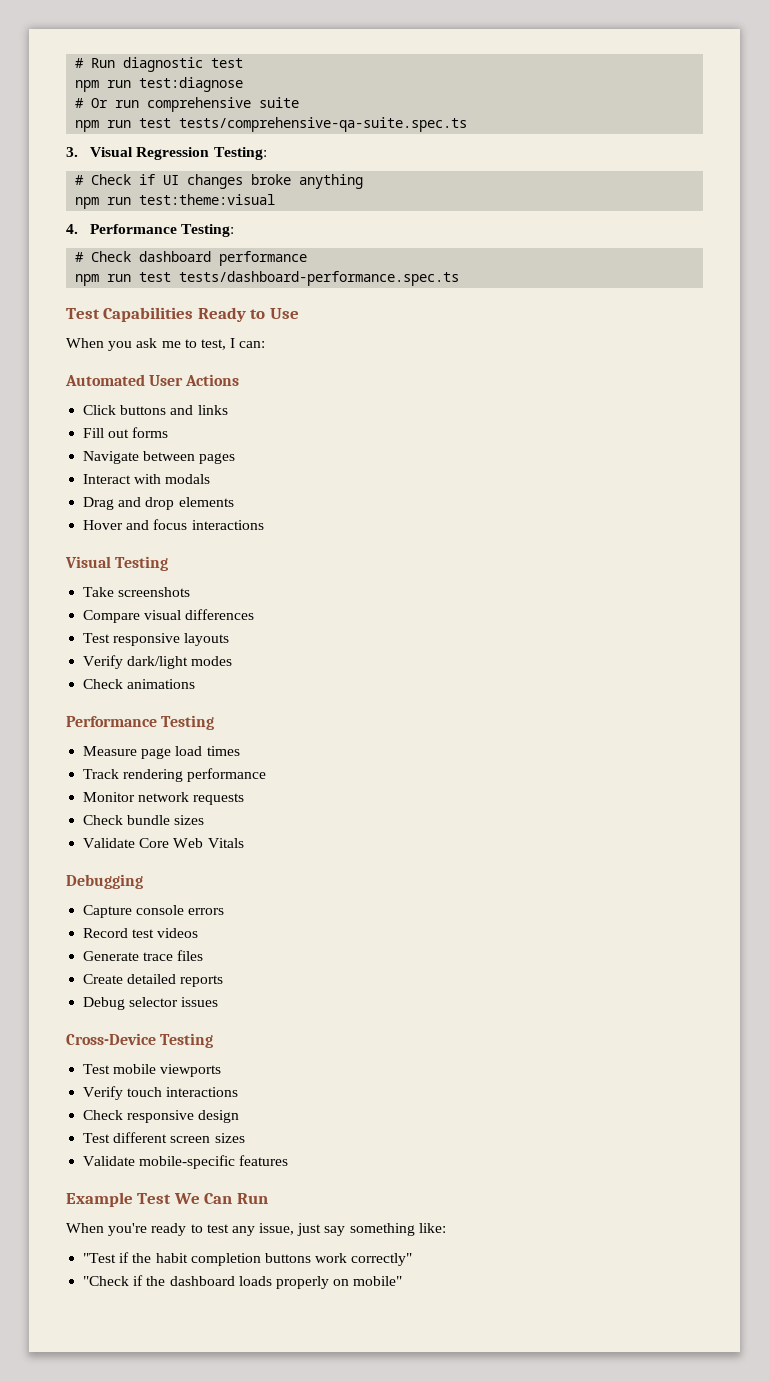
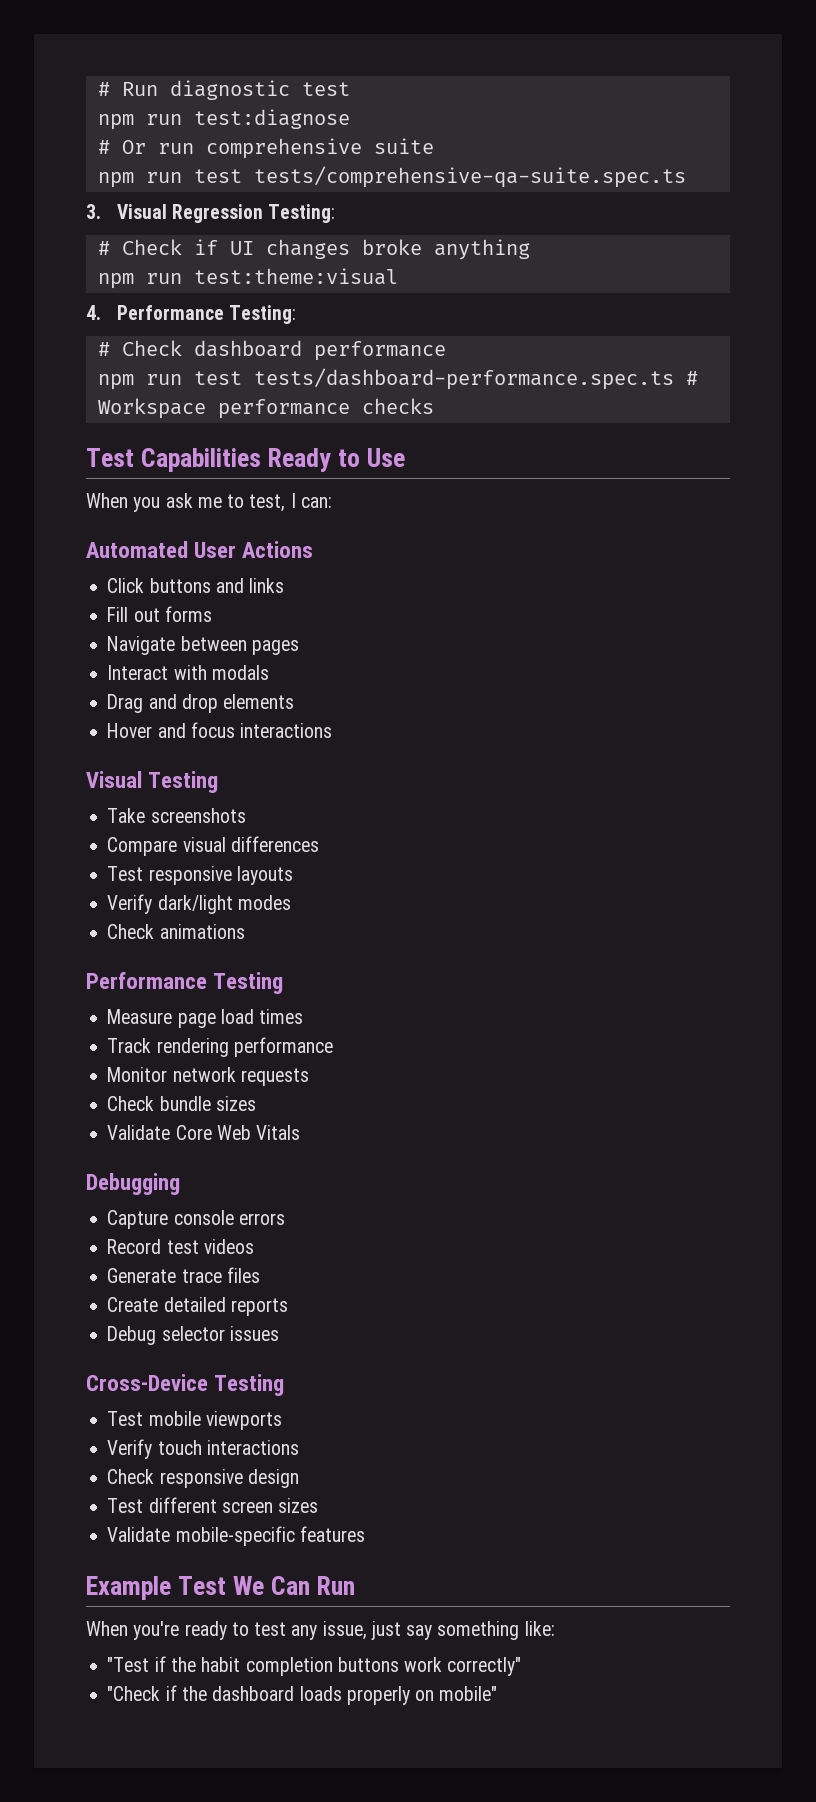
- npm run test tests/dashboard-performance.spec.ts
+ npm run test tests/dashboard-performance.spec.ts # Workspace performance checks

